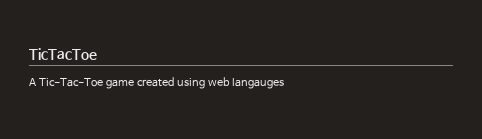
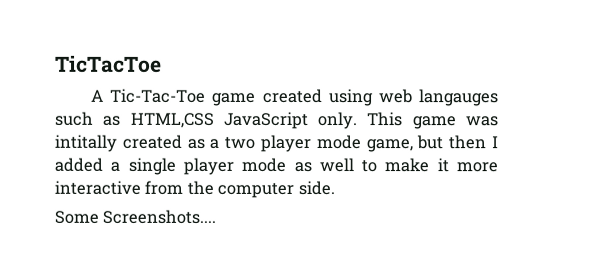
- A Tic-Tac-Toe game created using web langauges
+ A Tic-Tac-Toe game created using web langauges such as HTML,CSS JavaScript only. This game was intitally created as a two player mode game, but then I added a single player mode as well to make it more interactive from the computer side.
+ Some Screenshots....

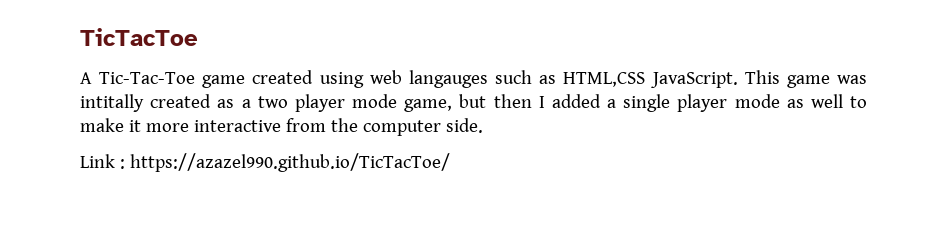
- A Tic-Tac-Toe game created using web langauges such as HTML,CSS JavaScript only.
+ A Tic-Tac-Toe game created using web langauges such as HTML,CSS JavaScript.
- Some Screenshots....
+ Link : https://azazel990.github.io/TicTacToe/

